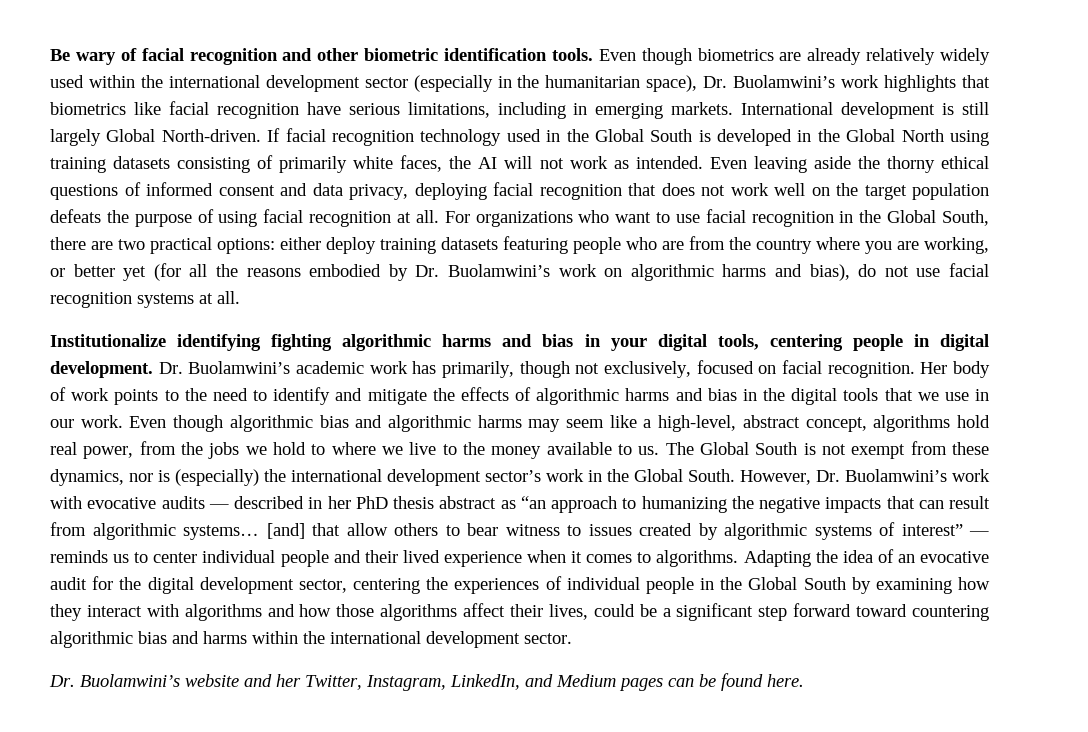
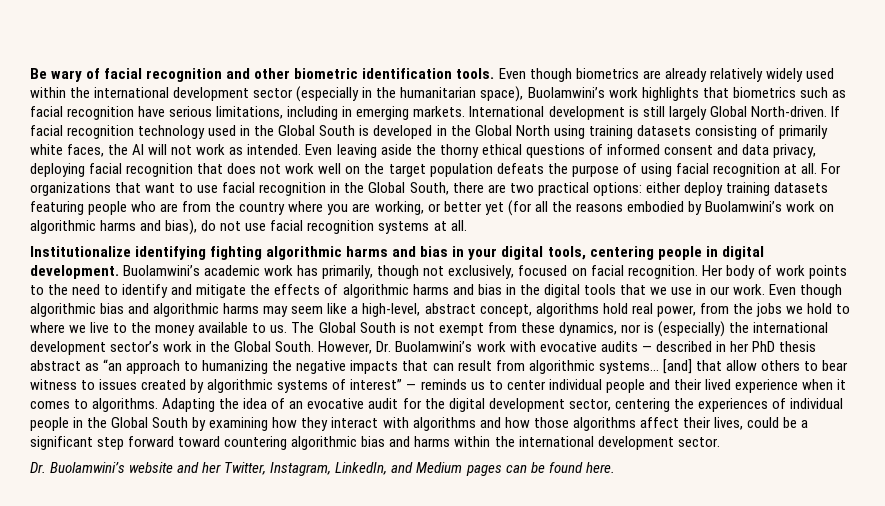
- Even though biometrics are already relatively widely used within the international development sector (especially in the humanitarian space), Dr. Buolamwini’s work highlights that biometrics like facial recognition have serious limitations, including in emerging markets.
+ Even though biometrics are already relatively widely used within the international development sector (especially in the humanitarian space), Buolamwini’s work highlights that biometrics such as facial recognition have serious limitations, including in emerging markets.
- For organizations who want to use facial recognition in the Global South, there are two practical options: either deploy training datasets featuring people who are from the country where you are working, or better yet (for all the reasons embodied by Dr. Buolamwini’s work on algorithmic harms and bias), do not use facial recognition systems at all.
+ For organizations that want to use facial recognition in the Global South, there are two practical options: either deploy training datasets featuring people who are from the country where you are working, or better yet (for all the reasons embodied by Buolamwini’s work on algorithmic harms and bias), do not use facial recognition systems at all.
- Dr. Buolamwini’s academic work has primarily, though not exclusively, focused on facial recognition.
+ Buolamwini’s academic work has primarily, though not exclusively, focused on facial recognition.

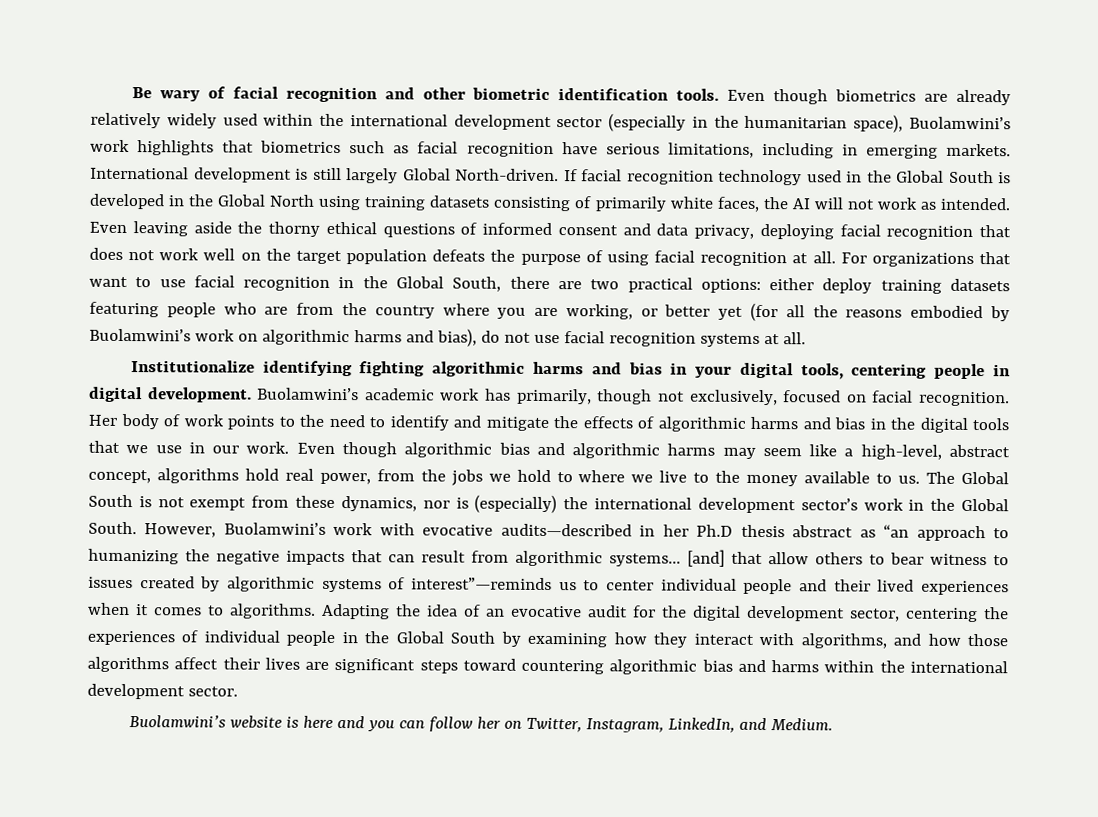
- However, Dr. Buolamwini’s work with evocative audits — described in her PhD thesis abstract as “an approach to humanizing the negative impacts that can result from algorithmic systems…
+ However, Buolamwini’s work with evocative audits—described in her Ph.D thesis abstract as “an approach to humanizing the negative impacts that can result from algorithmic systems…
- [and] that allow others to bear witness to issues created by algorithmic systems of interest” — reminds us to center individual people and their lived experience when it comes to algorithms.
+ [and] that allow others to bear witness to issues created by algorithmic systems of interest”—reminds us to center individual people and their lived experiences when it comes to algorithms.
- Adapting the idea of an evocative audit for the digital development sector, centering the experiences of individual people in the Global South by examining how they interact with algorithms and how those algorithms affect their lives, could be a significant step forward toward countering algorithmic bias and harms within the international development sector.
+ Adapting the idea of an evocative audit for the digital development sector, centering the experiences of individual people in the Global South by examining how they interact with algorithms, and how those algorithms affect their lives are significant steps toward countering algorithmic bias and harms within the international development sector.
- Dr. Buolamwini’s website and her Twitter, Instagram, LinkedIn, and Medium pages can be found here.
+ Buolamwini’s website is here and you can follow her on Twitter, Instagram, LinkedIn, and Medium.

